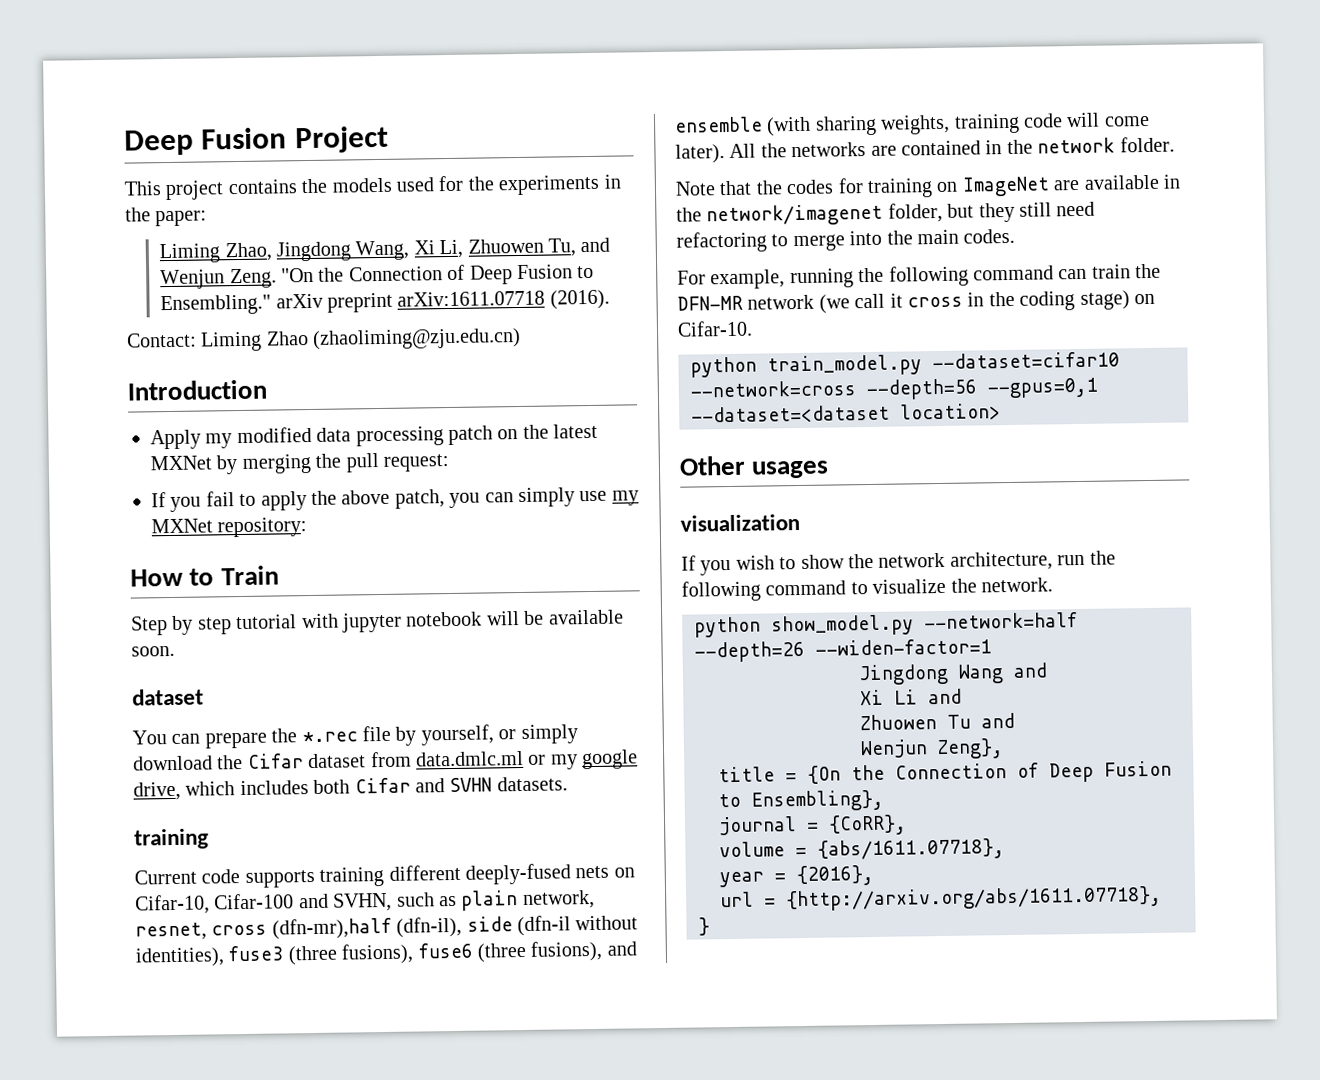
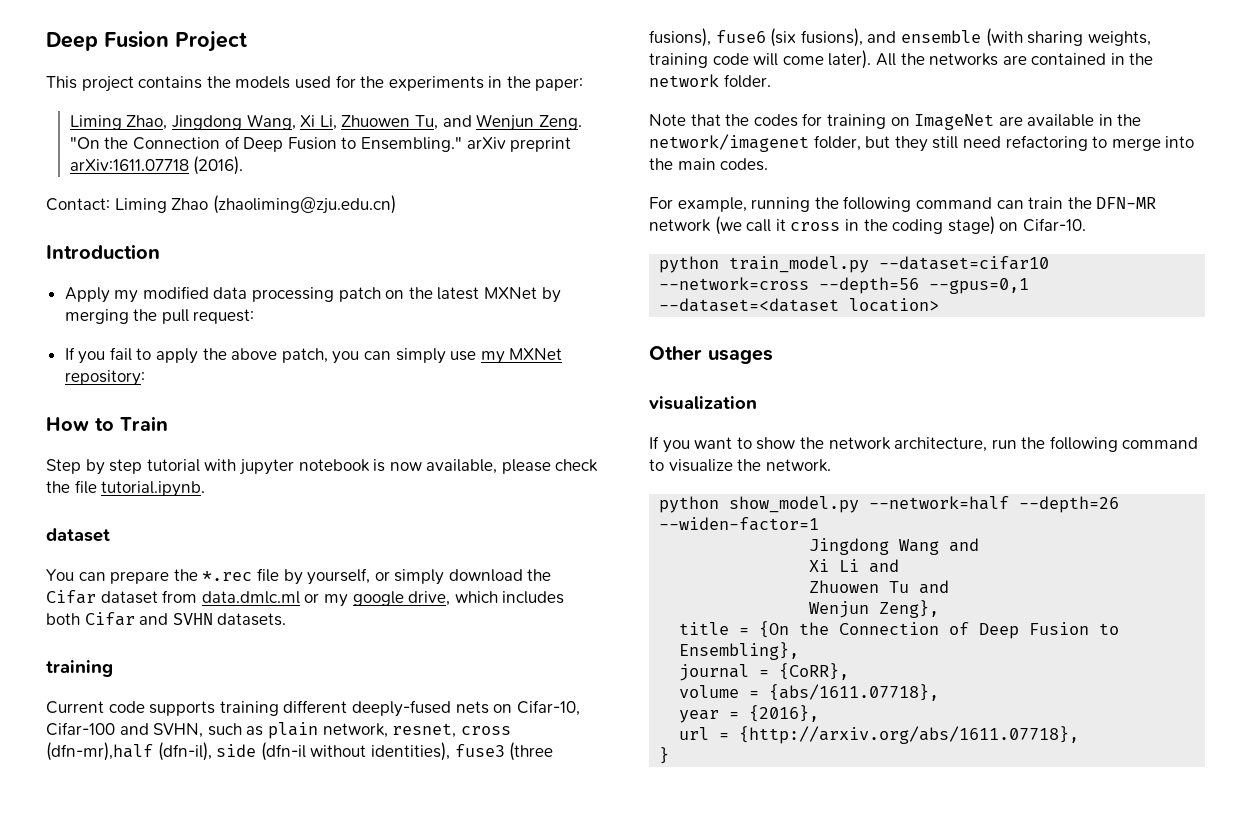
- Step by step tutorial with jupyter notebook will be available soon.
+ Step by step tutorial with jupyter notebook is now available, please check the file tutorial.ipynb.
- Current code supports training different deeply-fused nets on Cifar-10, Cifar-100 and SVHN, such as plain network, resnet, cross (dfn-mr),half (dfn-il), side (dfn-il without identities), fuse3 (three fusions), fuse6 (three fusions), and ensemble (with sharing weights, training code will come later).
+ Current code supports training different deeply-fused nets on Cifar-10, Cifar-100 and SVHN, such as plain network, resnet, cross (dfn-mr),half (dfn-il), side (dfn-il without identities), fuse3 (three fusions), fuse6 (six fusions), and ensemble (with sharing weights, training code will come later).
- If you wish to show the network architecture, run the following command to visualize the network.
+ If you want to show the network architecture, run the following command to visualize the network.

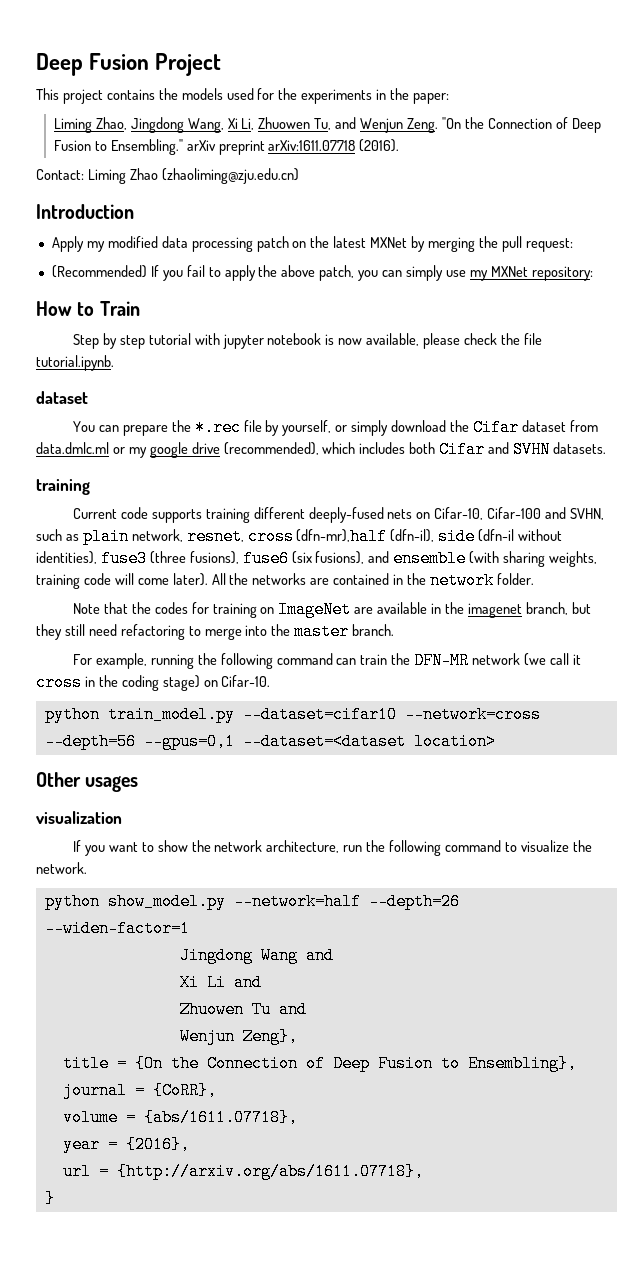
- If you fail to apply the above patch, you can simply use my MXNet repository:
+ (Recommended) If you fail to apply the above patch, you can simply use my MXNet repository:
- You can prepare the *.rec file by yourself, or simply download the Cifar dataset from data.dmlc.ml or my google drive, which includes both Cifar and SVHN datasets.
+ You can prepare the *.rec file by yourself, or simply download the Cifar dataset from data.dmlc.ml or my google drive (recommended), which includes both Cifar and SVHN datasets.
- Note that the codes for training on ImageNet are available in the network/imagenet folder, but they still need refactoring to merge into the main codes.
+ Note that the codes for training on ImageNet are available in the imagenet branch, but they still need refactoring to merge into the master branch.

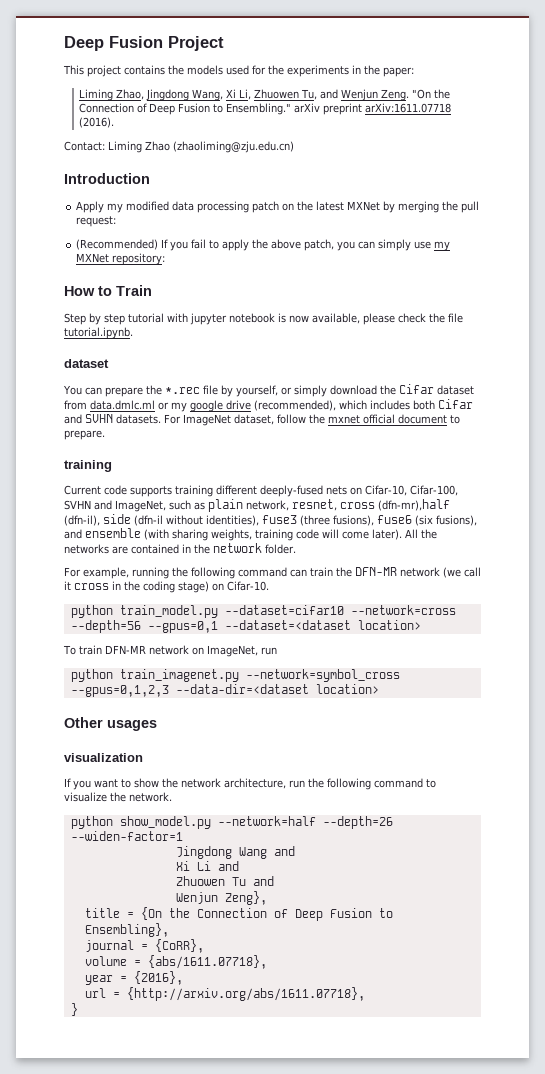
+ For ImageNet dataset, follow the mxnet official document to prepare.
- Current code supports training different deeply-fused nets on Cifar-10, Cifar-100 and SVHN, such as plain network, resnet, cross (dfn-mr),half (dfn-il), side (dfn-il without identities), fuse3 (three fusions), fuse6 (six fusions), and ensemble (with sharing weights, training code will come later).
+ Current code supports training different deeply-fused nets on Cifar-10, Cifar-100, SVHN and ImageNet, such as plain network, resnet, cross (dfn-mr),half (dfn-il), side (dfn-il without identities), fuse3 (three fusions), fuse6 (six fusions), and ensemble (with sharing weights, training code will come later).
- Note that the codes for training on ImageNet are available in the imagenet branch, but they still need refactoring to merge into the master branch.
+ To train DFN-MR network on ImageNet, run
+ python train_imagenet.py --network=symbol_cross --gpus=0,1,2,3 --data-dir=<dataset location>

